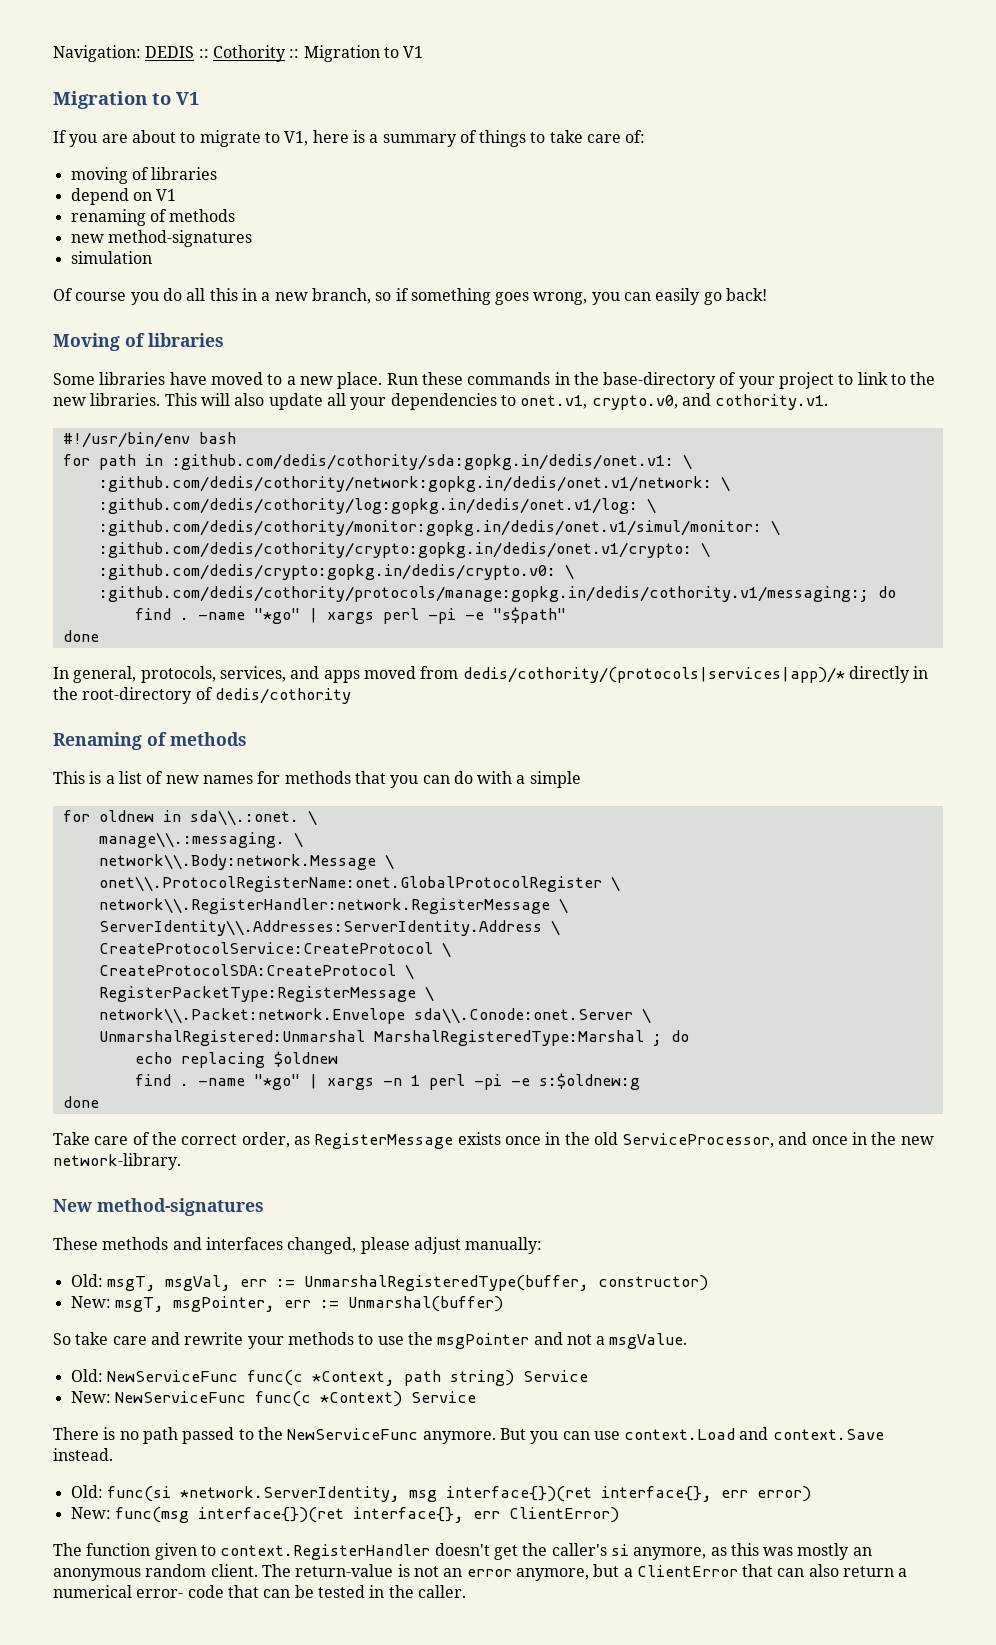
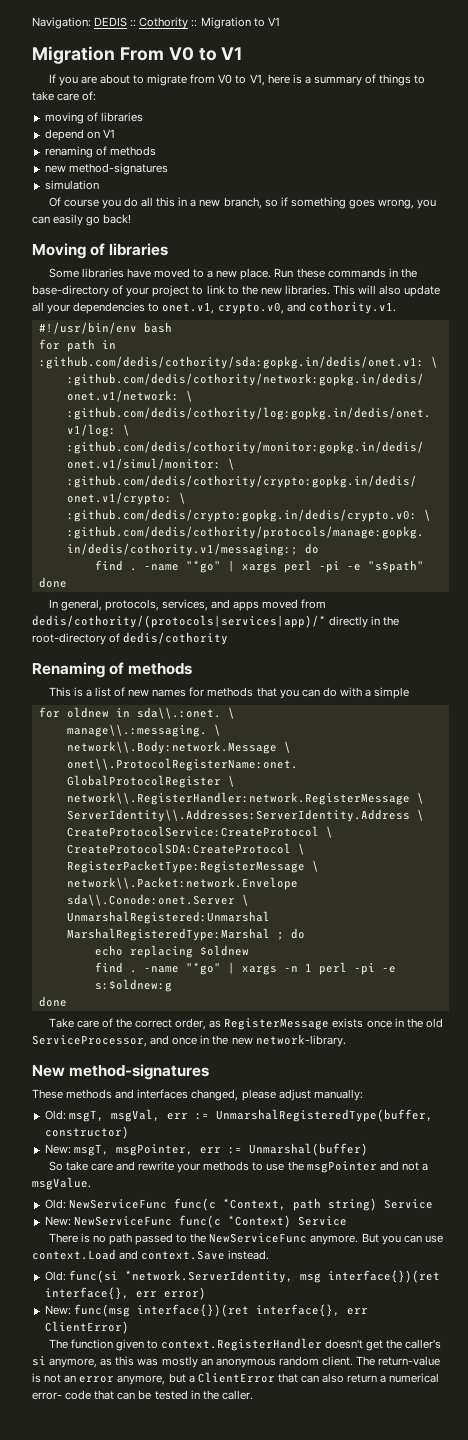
  Navigation: DEDIS :: Cothority :: Migration to V1
- Migration to V1
+ Migration From V0 to V1
- If you are about to migrate to V1, here is a summary of things to take care of:
+ If you are about to migrate from V0 to V1, here is a summary of things to take care of:

